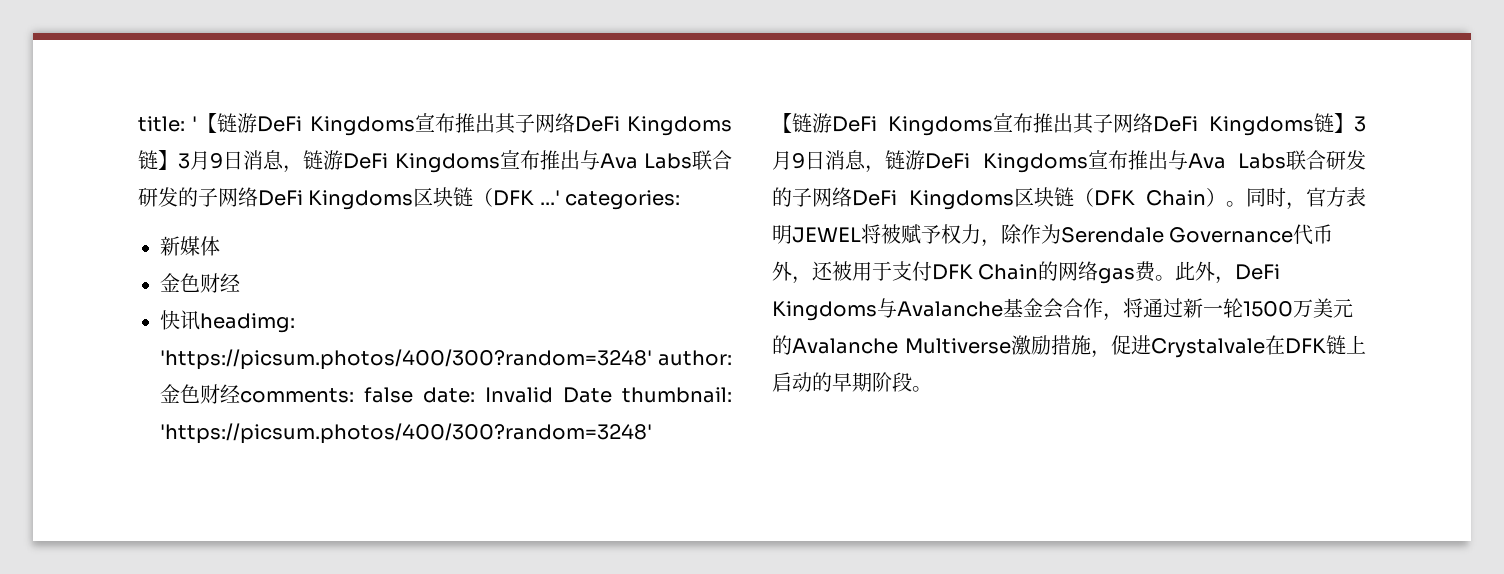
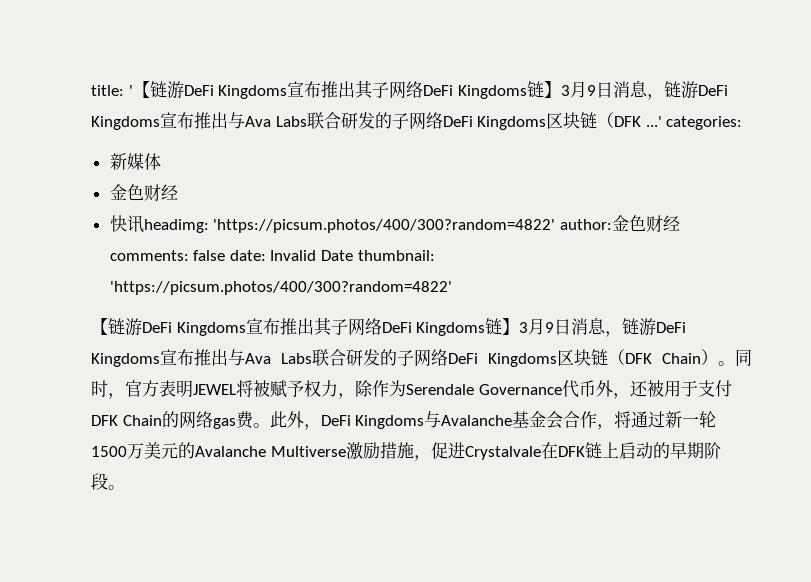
- 快讯headimg: 'https://picsum.photos/400/300?random=3248' author:金色财经comments: false date: Invalid Date thumbnail: 'https://picsum.photos/400/300?random=3248'
+ 快讯headimg: 'https://picsum.photos/400/300?random=4822' author:金色财经comments: false date: Invalid Date thumbnail: 'https://picsum.photos/400/300?random=4822'

